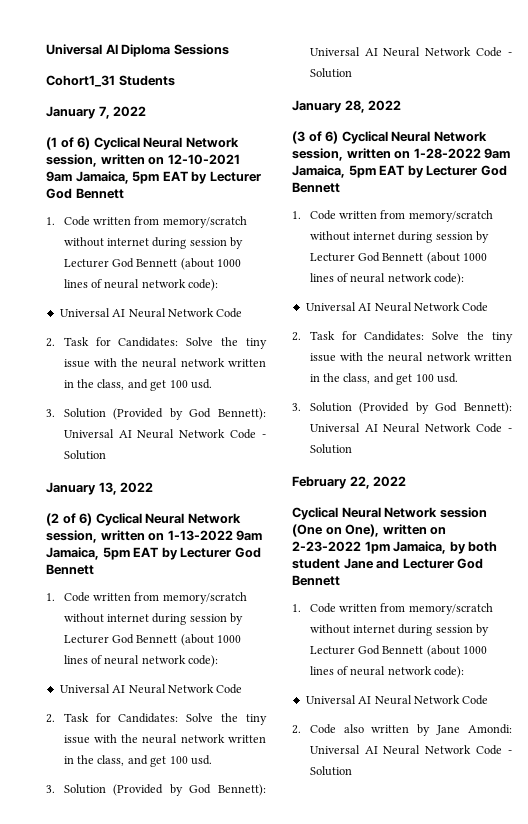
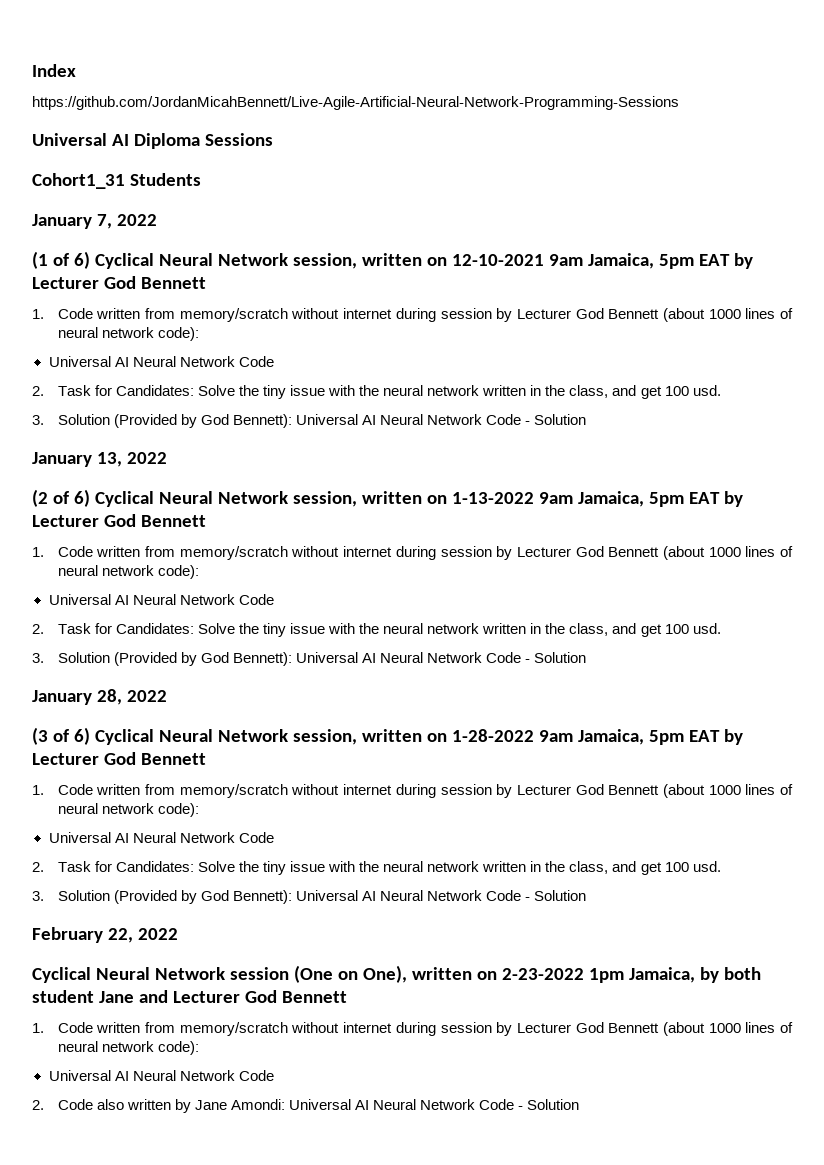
+ Index
+ https://github.com/JordanMicahBennett/Live-Agile-Artificial-Neural-Network-Programming-Sessions

